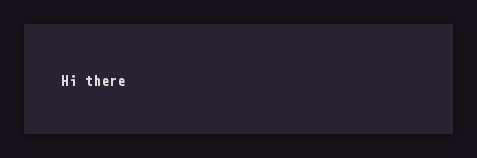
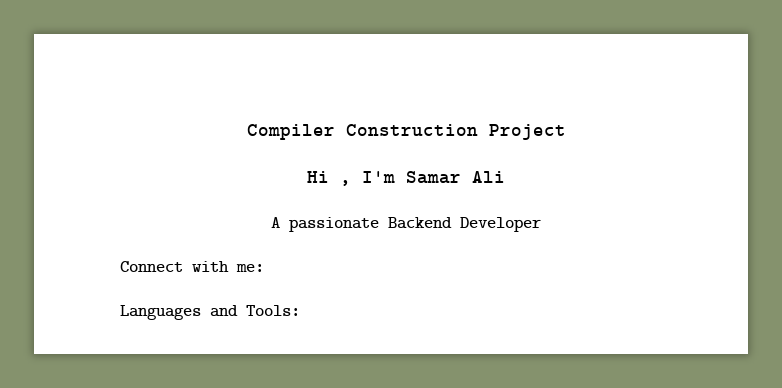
- Hi there
+ Compiler Construction Project
+ Hi , I'm Samar Ali
+ A passionate Backend Developer
+ Connect with me:
+ Languages and Tools:

